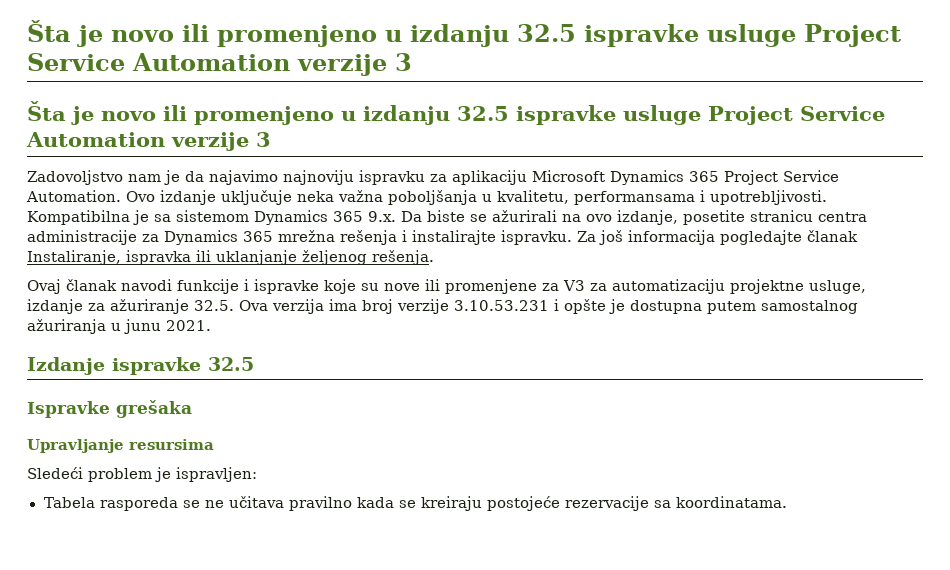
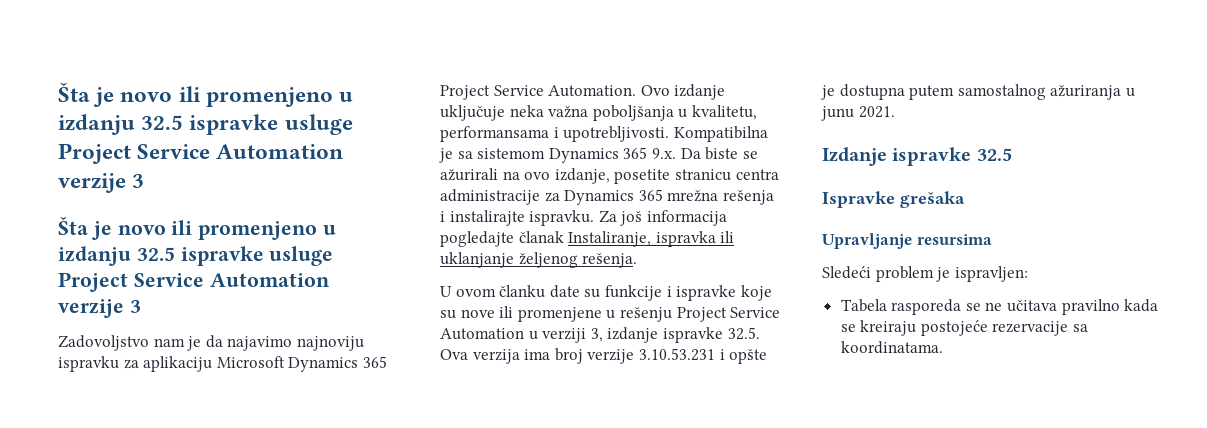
- Ovaj članak navodi funkcije i ispravke koje su nove ili promenjene za V3 za automatizaciju projektne usluge, izdanje za ažuriranje 32.5. Ova verzija ima broj verzije 3.10.53.231 i opšte je dostupna putem samostalnog ažuriranja u junu 2021.
+ U ovom članku date su funkcije i ispravke koje su nove ili promenjene u rešenju Project Service Automation u verziji 3, izdanje ispravke 32.5. Ova verzija ima broj verzije 3.10.53.231 i opšte je dostupna putem samostalnog ažuriranja u junu 2021.

